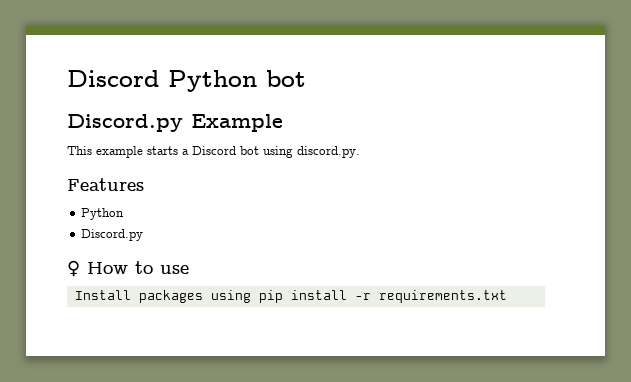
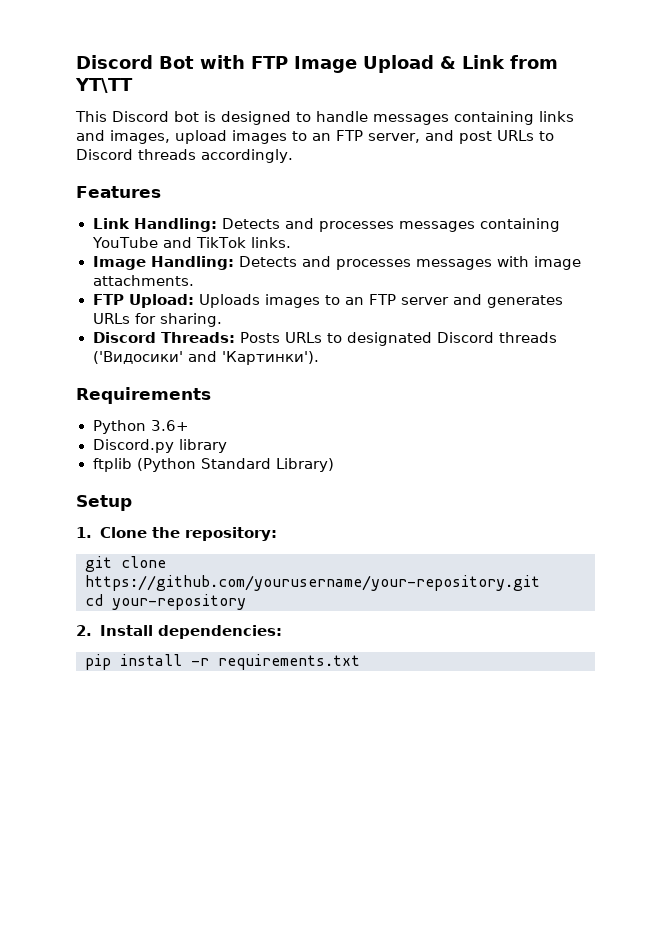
- Discord Python bot
- Discord.py Example
- This example starts a Discord bot using discord.py.
+ Discord Bot with FTP Image Upload & Link from YT\TT
+ This Discord bot is designed to handle messages containing links and images, upload images to an FTP server, and post URLs to Discord threads accordingly.
  Features
- Python
- Discord.py
- ♀ How to use
- Install packages using pip install -r requirements.txt
+ Link Handling: Detects and processes messages containing YouTube and TikTok links.
+ Image Handling: Detects and processes messages with image attachments.
+ FTP Upload: Uploads images to an FTP server and generates URLs for sharing.
+ Discord Threads: Posts URLs to designated Discord threads ('Видосики' and 'Картинки').
+ Requirements
+ Python 3.6+
+ Discord.py library
+ ftplib (Python Standard Library)
+ Setup
+ 1. Clone the repository:
+ git clone https://github.com/yourusername/your-repository.git
+ cd your-repository
+ 2. Install dependencies:
+ pip install -r requirements.txt

